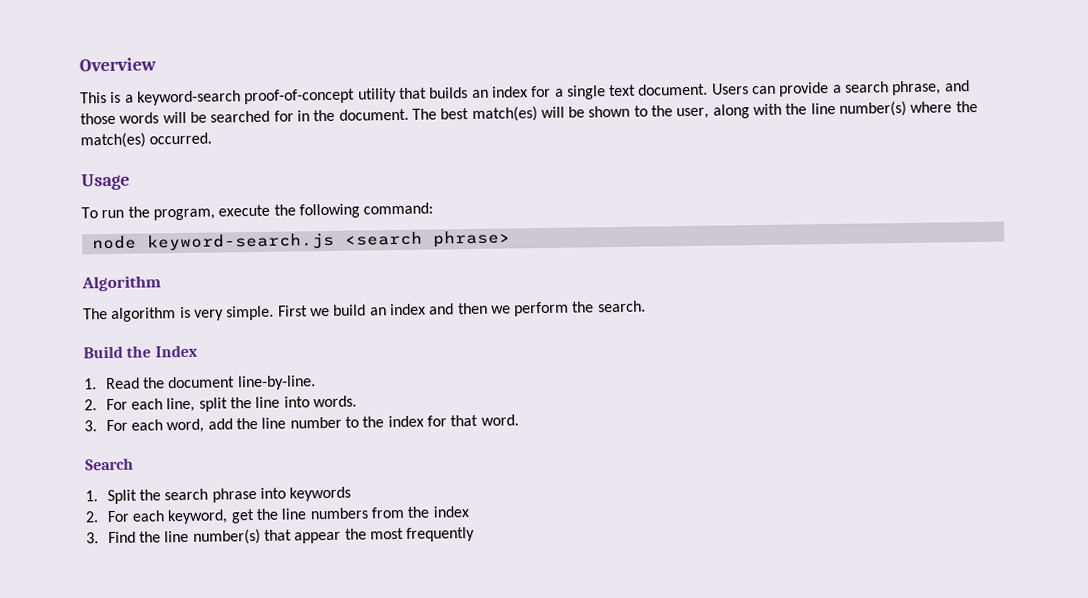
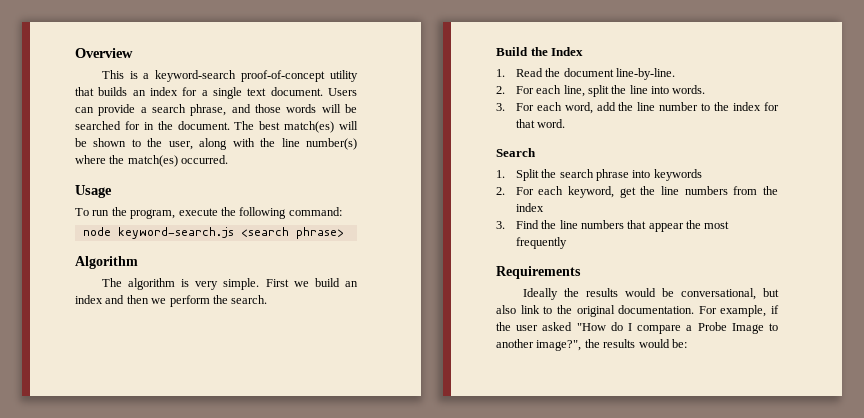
- 3. Find the line number(s) that appear the most frequently
+ 3. Find the line numbers that appear the most frequently
+ Requirements
+ Ideally the results would be conversational, but also link to the original documentation. For example, if the user asked "How do I compare a Probe Image to another image?", the results would be:

